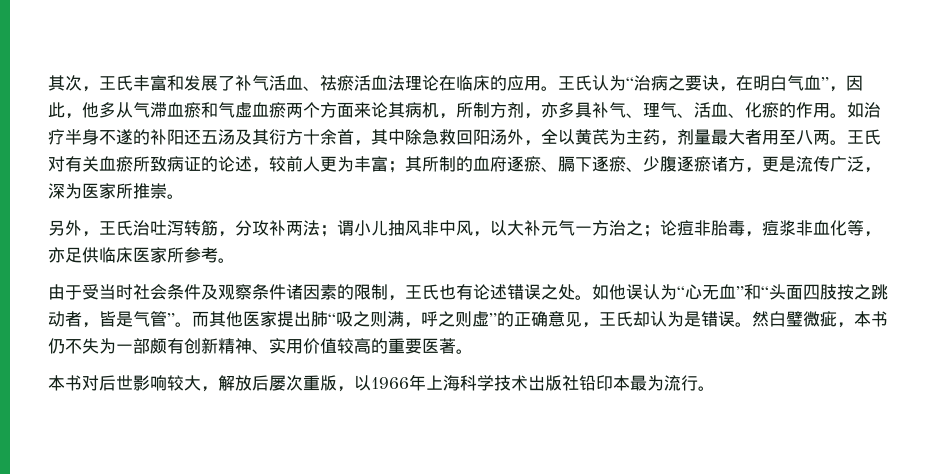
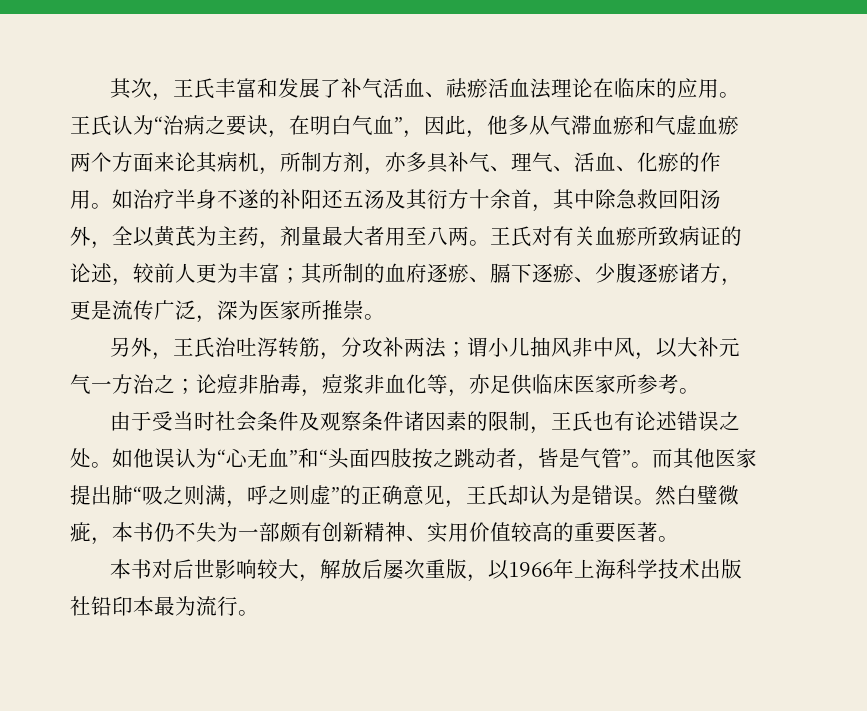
- 本书对后世影响较大，解放后屡次重版，以1966年上海科学技术岀版社铅印本最为流行。
+ 本书对后世影响较大，解放后屡次重版，以1966年上海科学技术出版社铅印本最为流行。

